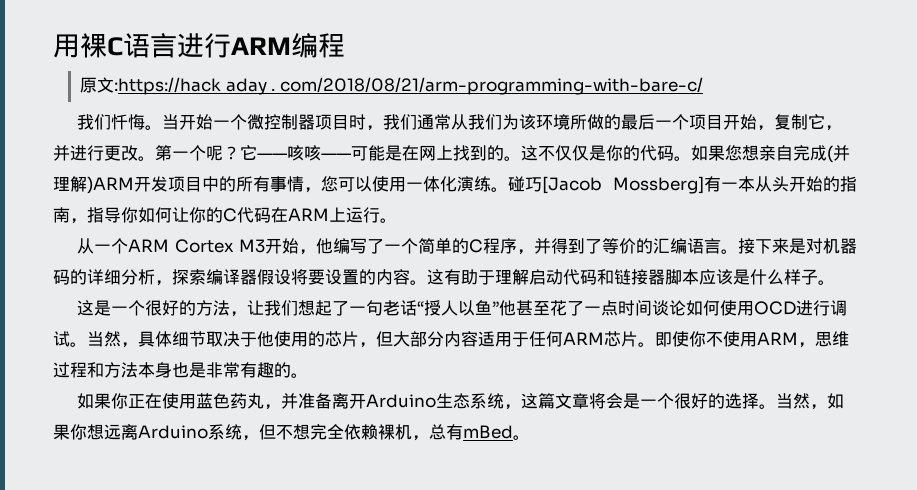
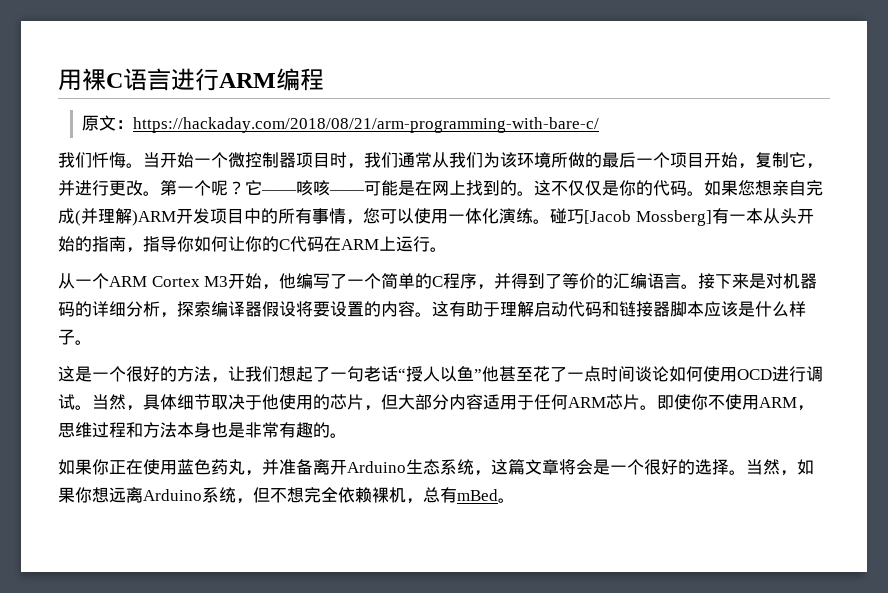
- 原文:https://hack aday . com/2018/08/21/arm-programming-with-bare-c/
+ 原文：https://hackaday.com/2018/08/21/arm-programming-with-bare-c/

